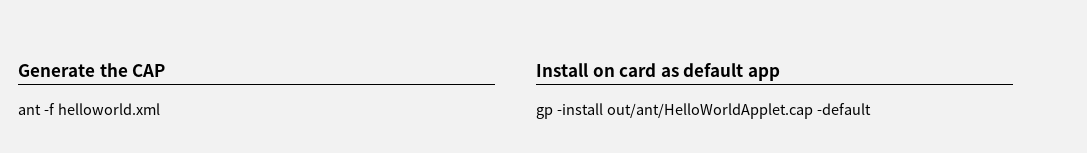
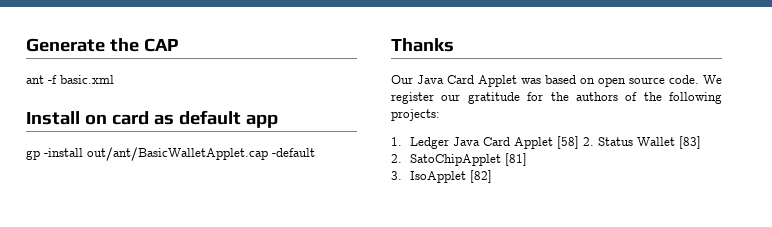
- ant -f helloworld.xml
+ ant -f basic.xml
- gp -install out/ant/HelloWorldApplet.cap -default
+ gp -install out/ant/BasicWalletApplet.cap -default
+ Thanks
+ Our Java Card Applet was based on open source code. We register our gratitude for the authors of the following projects:
+ 1. Ledger Java Card Applet [58] 2. Status Wallet [83]
+ 2. SatoChipApplet [81]
+ 3. IsoApplet [82]

